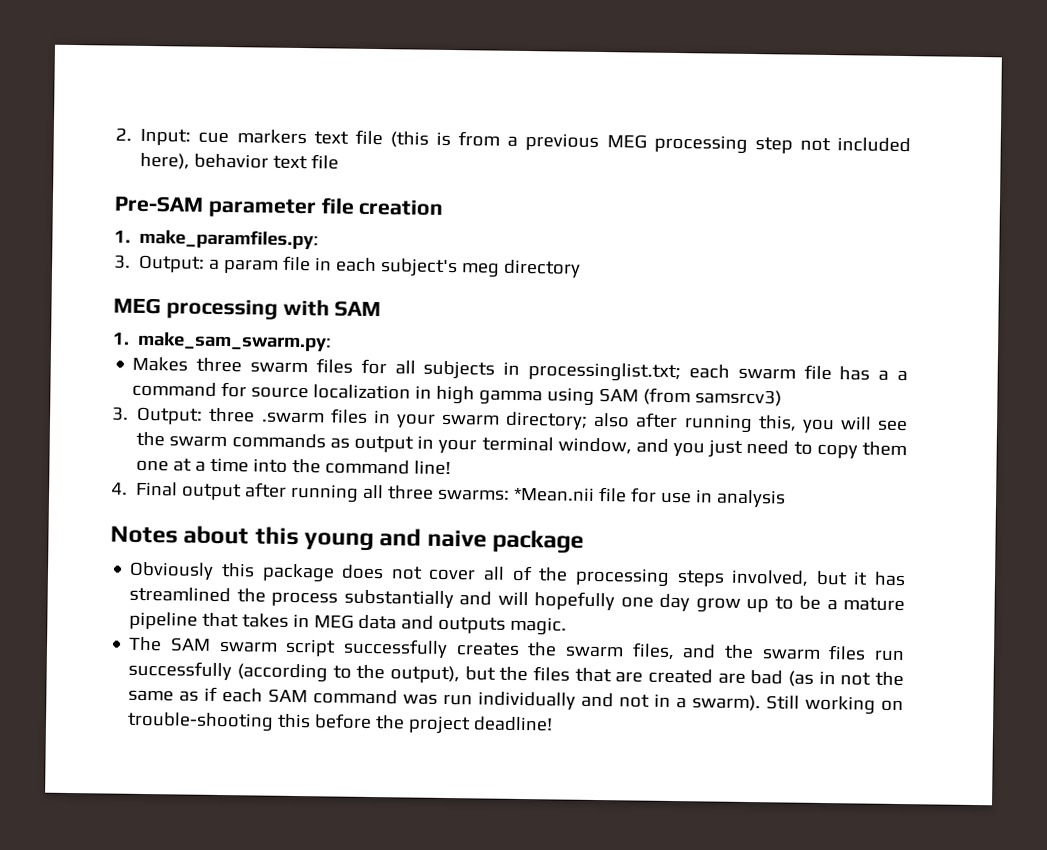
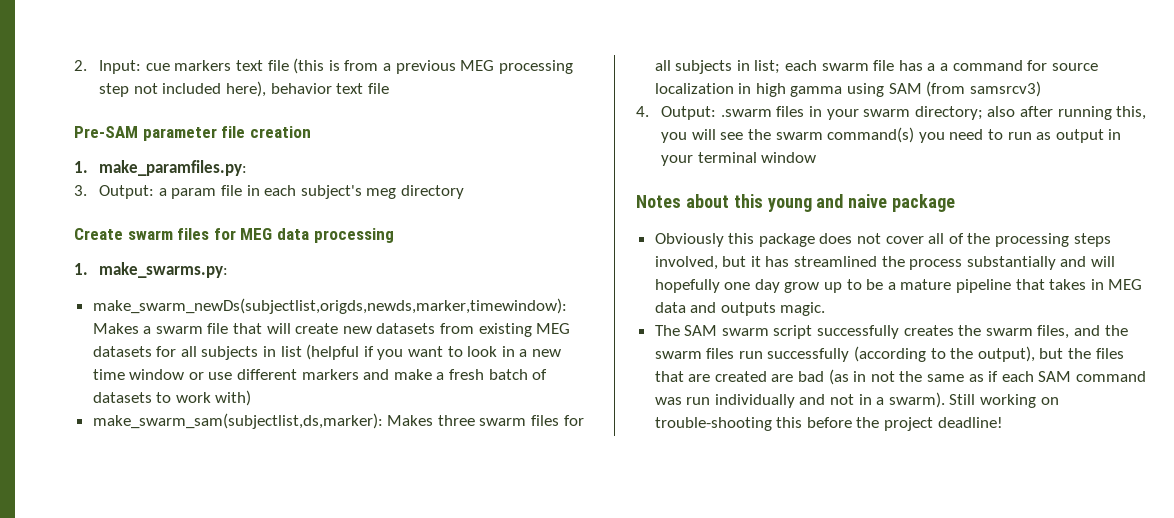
- MEG processing with SAM
- 1. make_sam_swarm.py:
- Makes three swarm files for all subjects in processinglist.txt; each swarm file has a a command for source localization in high gamma using SAM (from samsrcv3)
+ Create swarm files for MEG data processing
+ 1. make_swarms.py:
+ make_swarm_newDs(subjectlist,origds,newds,marker,timewindow): Makes a swarm file that will create new datasets from existing MEG datasets for all subjects in list (helpful if you want to look in a new time window or use different markers and make a fresh batch of datasets to work with)
+ make_swarm_sam(subjectlist,ds,marker): Makes three swarm files for all subjects in list; each swarm file has a a command for source localization in high gamma using SAM (from samsrcv3)
- 3. Output: three .swarm files in your swarm directory; also after running this, you will see the swarm commands as output in your terminal window, and you just need to copy them one at a time into the command line!
- 4. Final output after running all three swarms: *Mean.nii file for use in analysis
+ 4. Output: .swarm files in your swarm directory; also after running this, you will see the swarm command(s) you need to run as output in your terminal window

